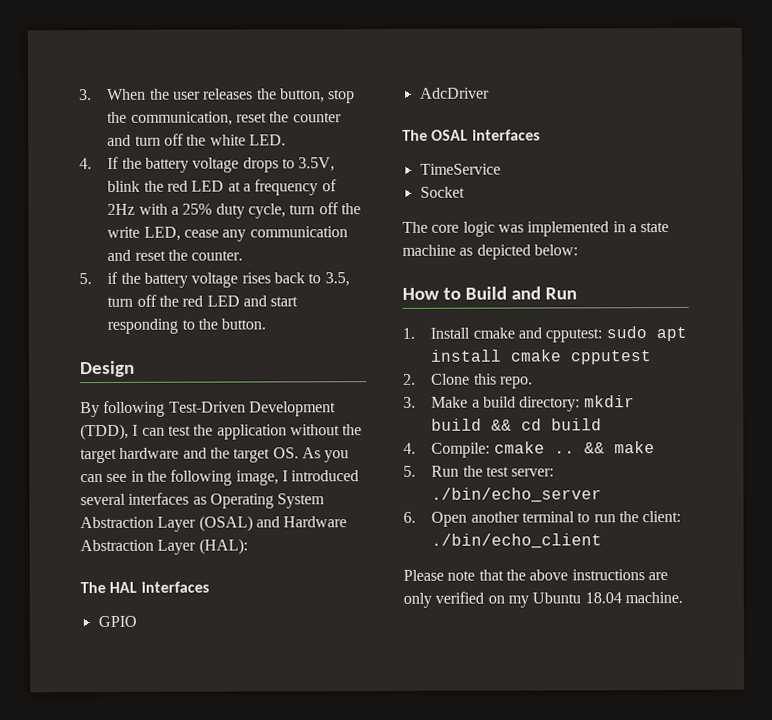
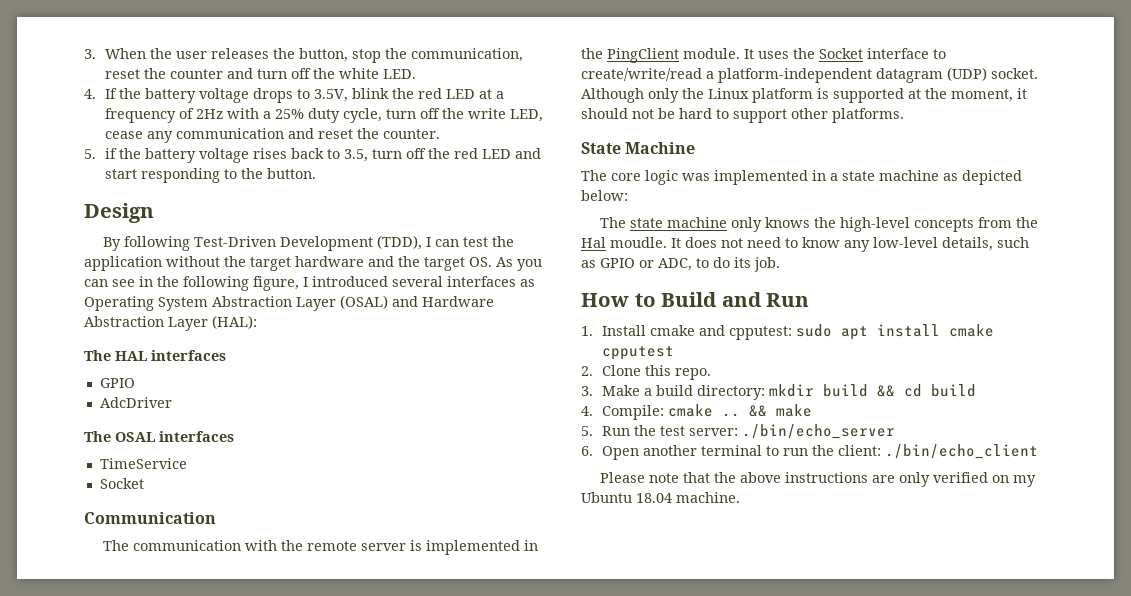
- By following Test-Driven Development (TDD), I can test the application without the target hardware and the target OS. As you can see in the following image, I introduced several interfaces as Operating System Abstraction Layer (OSAL) and Hardware Abstraction Layer (HAL):
+ By following Test-Driven Development (TDD), I can test the application without the target hardware and the target OS. As you can see in the following figure, I introduced several interfaces as Operating System Abstraction Layer (OSAL) and Hardware Abstraction Layer (HAL):
+ Communication
+ The communication with the remote server is implemented in the PingClient module. It uses the Socket interface to create/write/read a platform-independent datagram (UDP) socket. Although only the Linux platform is supported at the moment, it should not be hard to support other platforms.
+ State Machine
+ The state machine only knows the high-level concepts from the Hal moudle. It does not need to know any low-level details, such as GPIO or ADC, to do its job.

